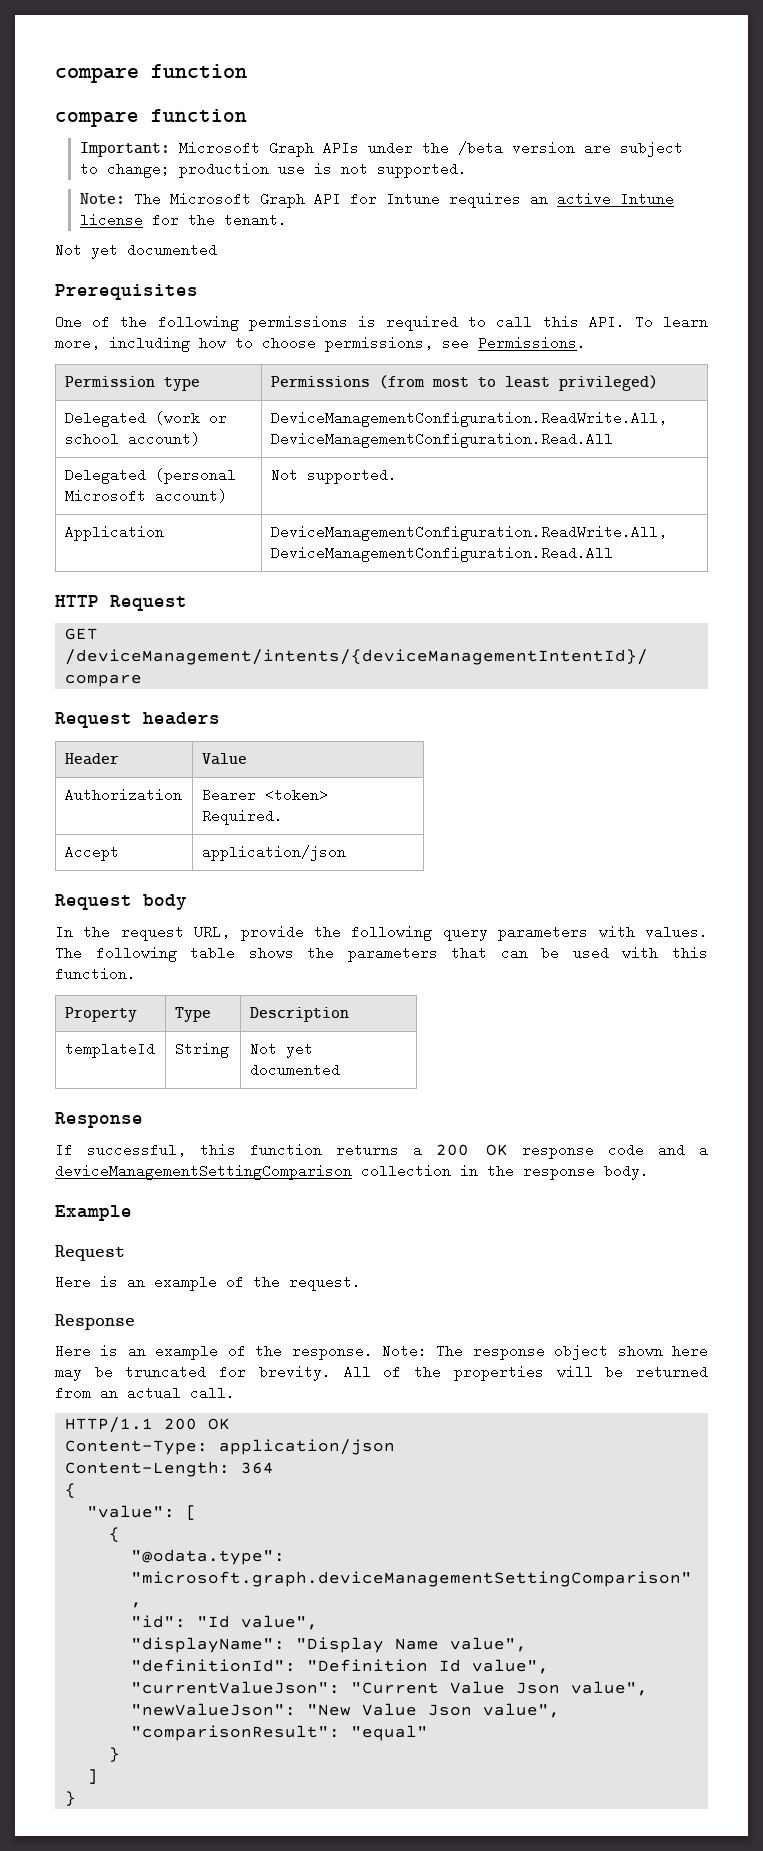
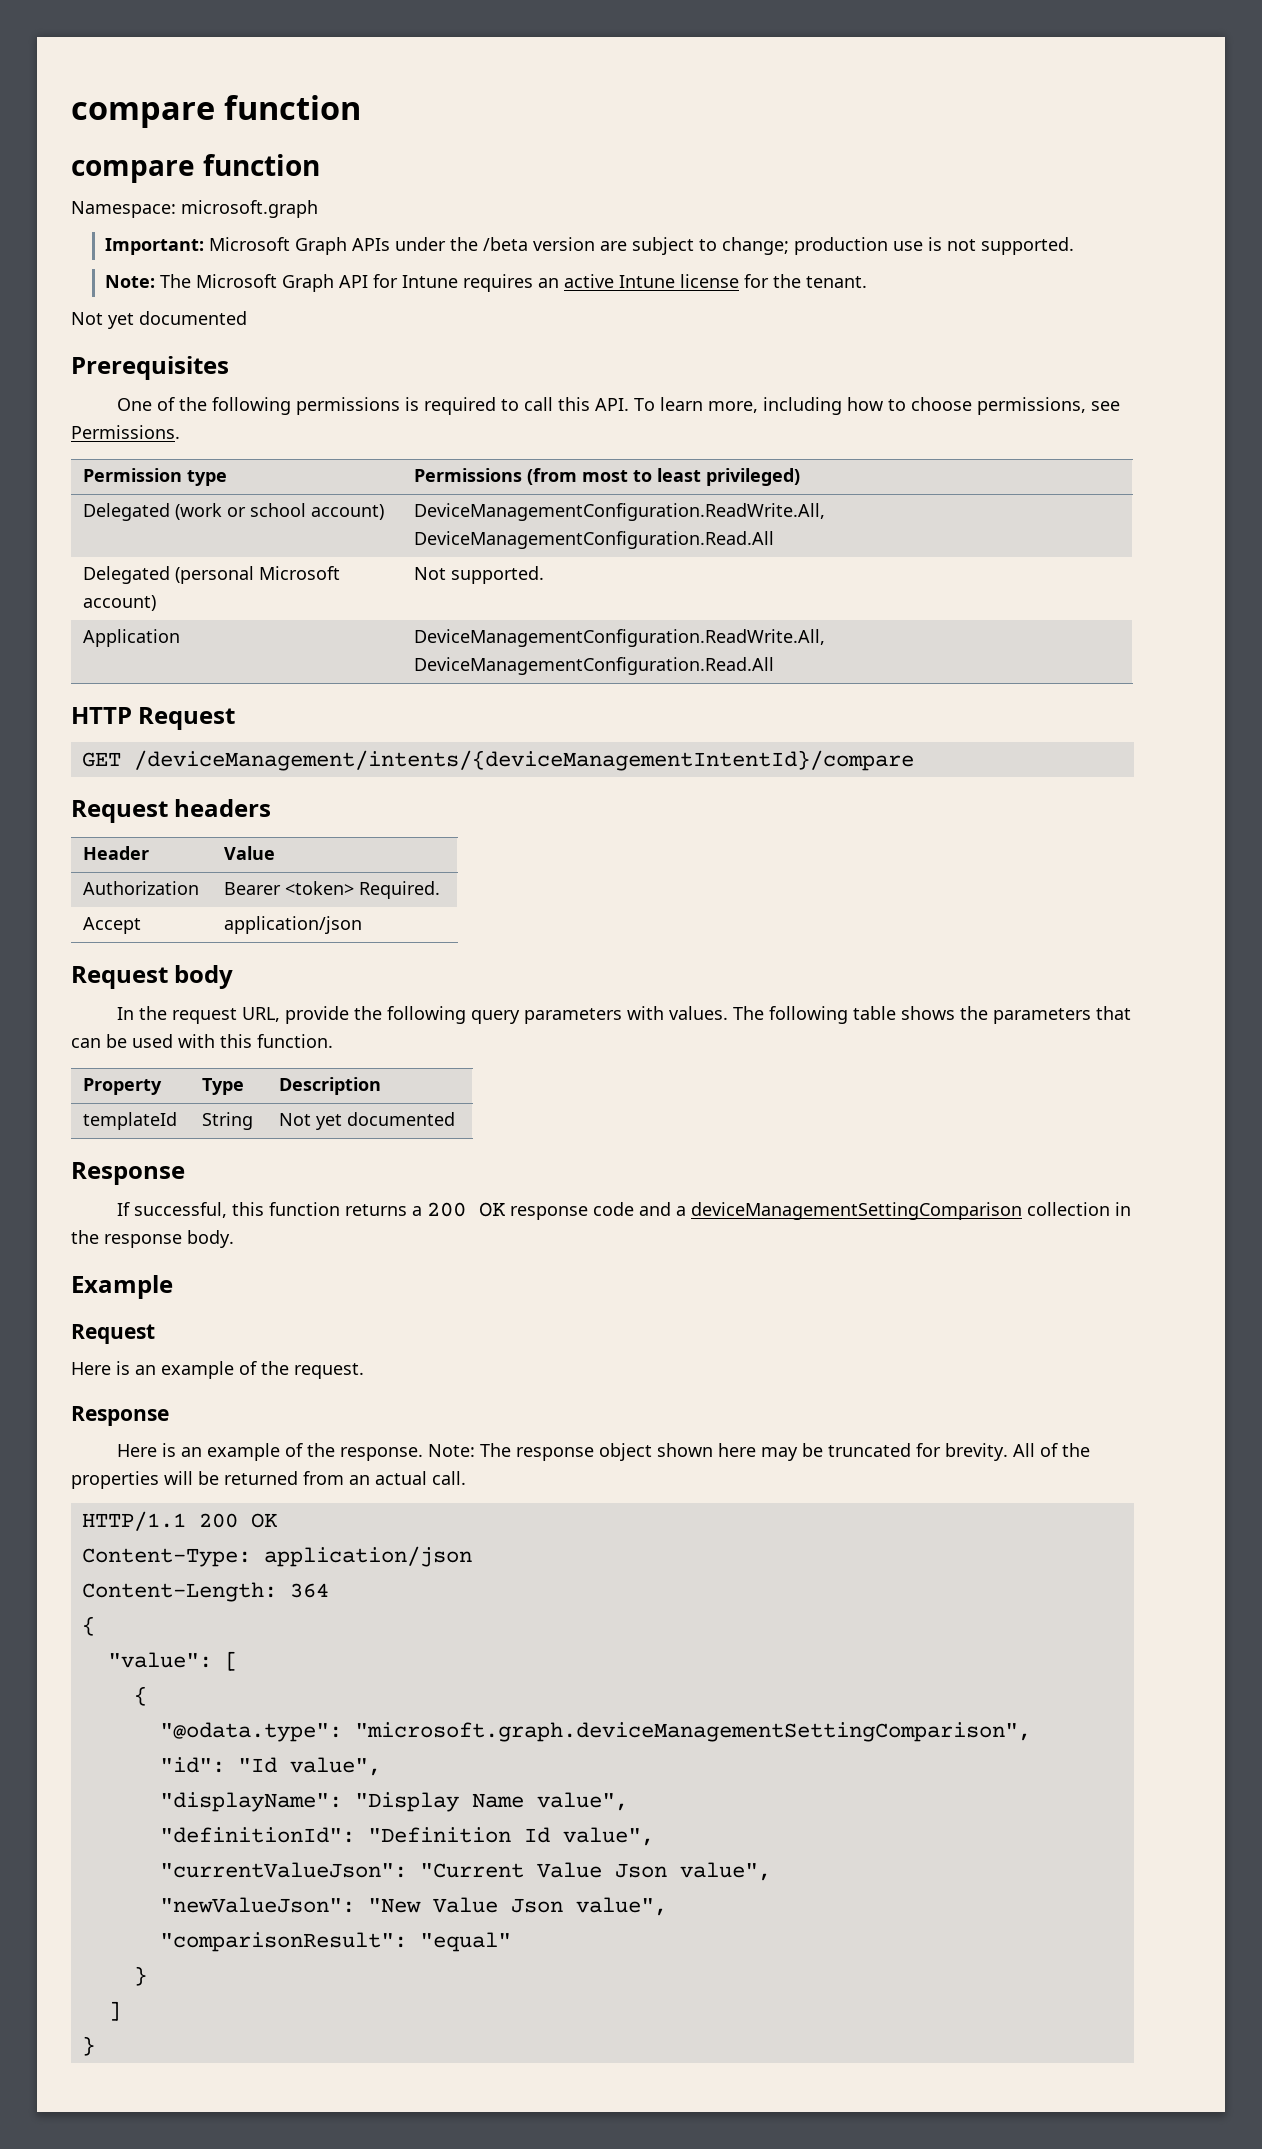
+ Namespace: microsoft.graph

